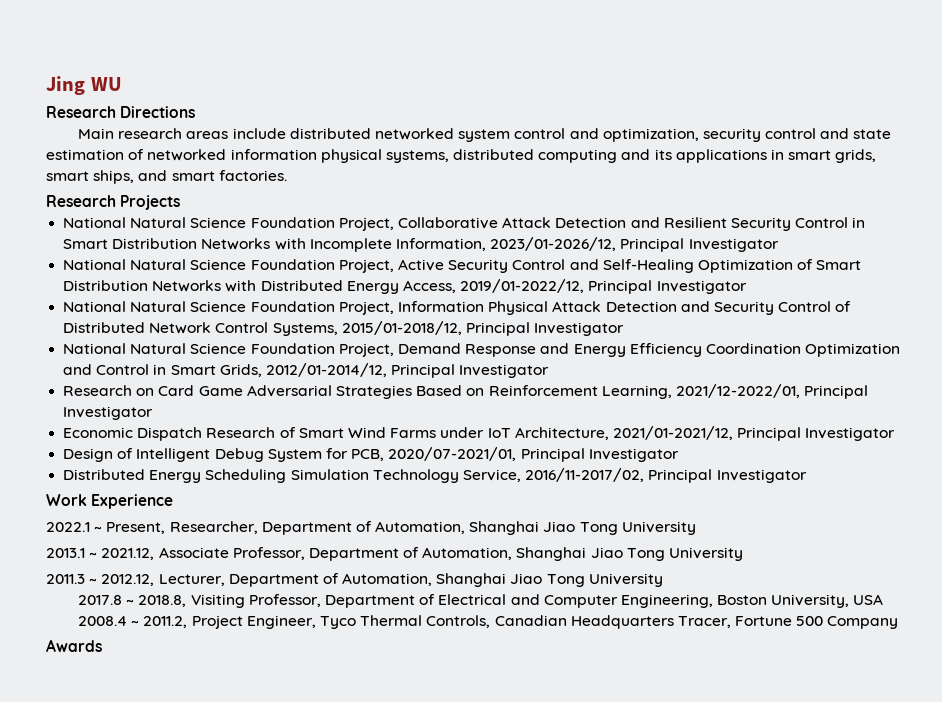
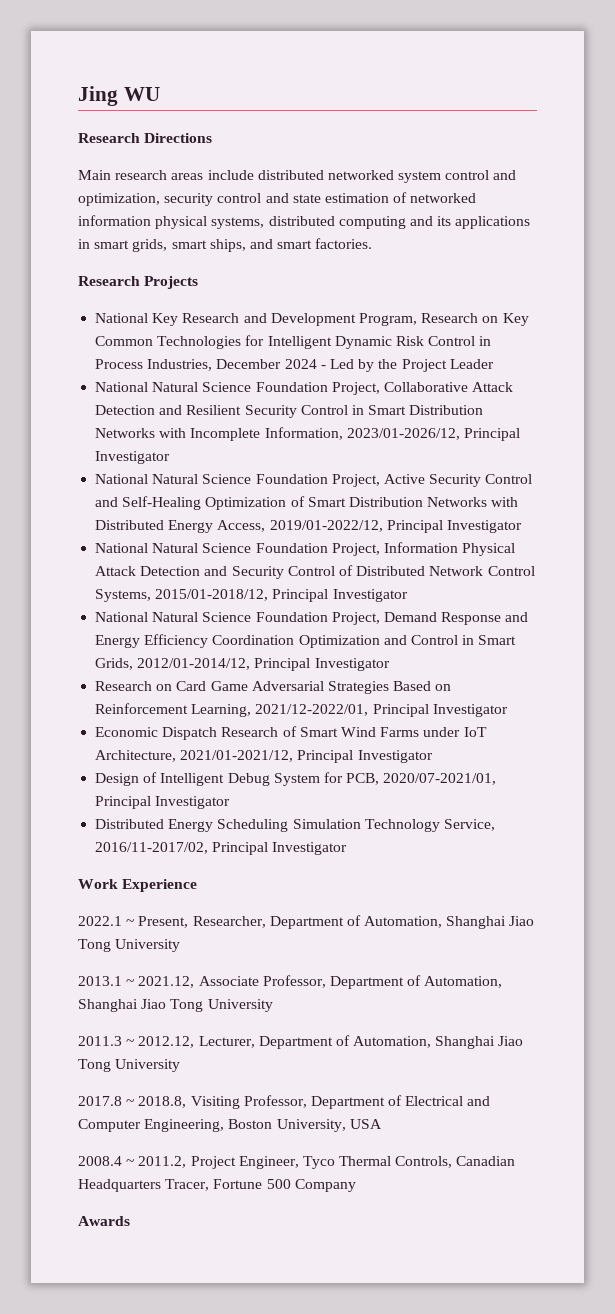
+ National Key Research and Development Program, Research on Key Common Technologies for Intelligent Dynamic Risk Control in Process Industries, December 2024 - Led by the Project Leader

